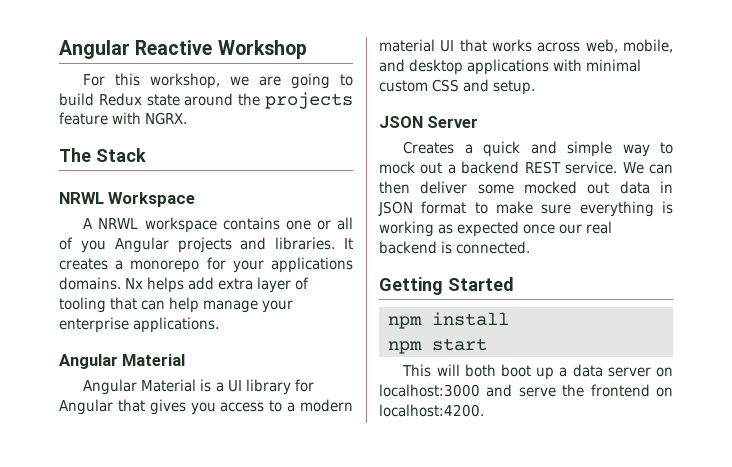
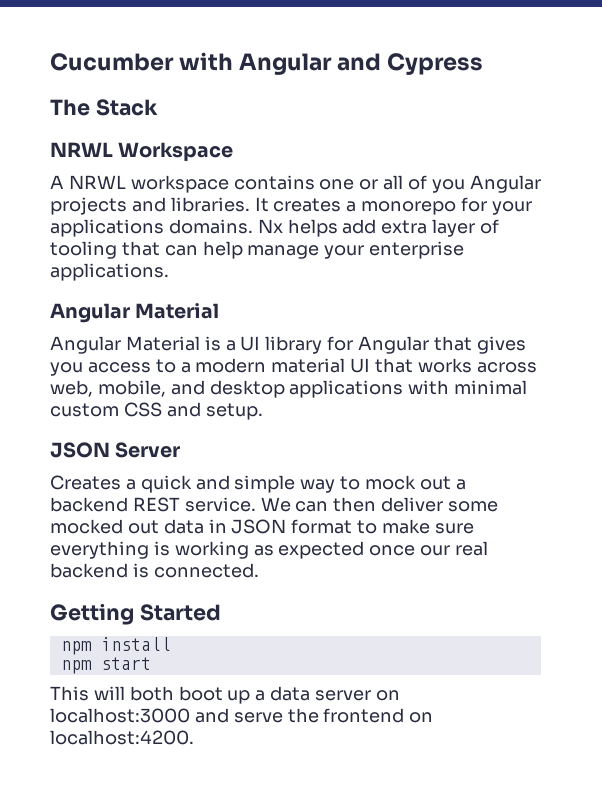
- Angular Reactive Workshop
- For this workshop, we are going to build Redux state around the projects feature with NGRX.
+ Cucumber with Angular and Cypress

